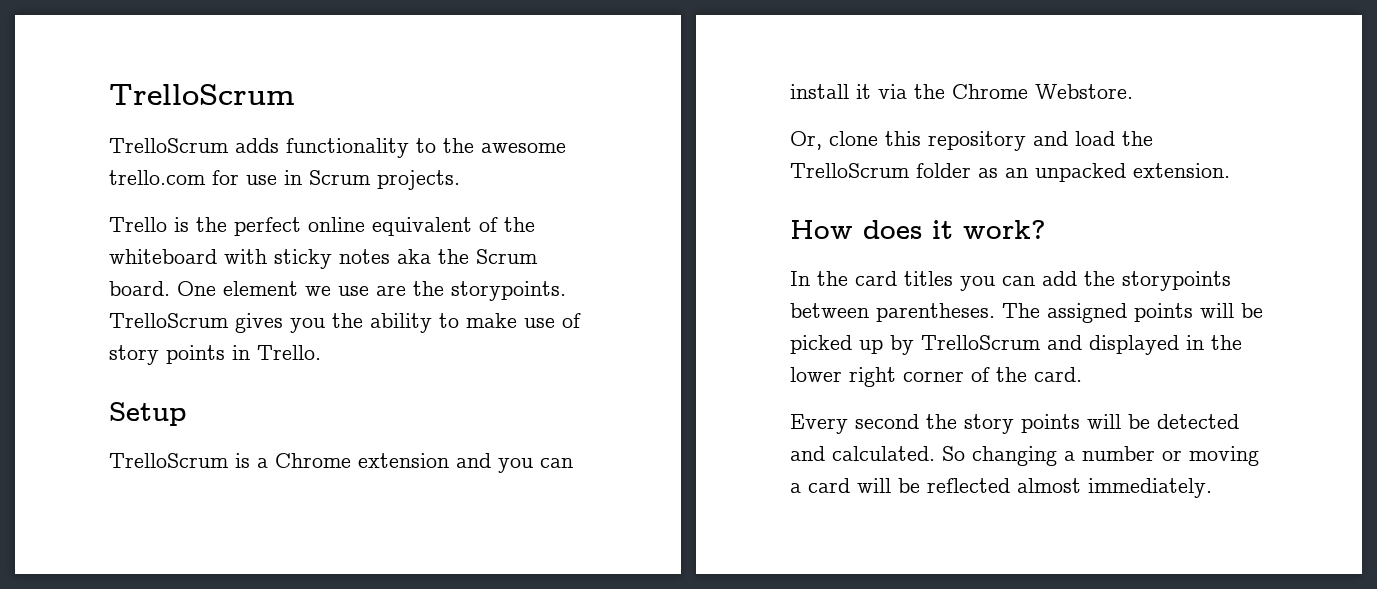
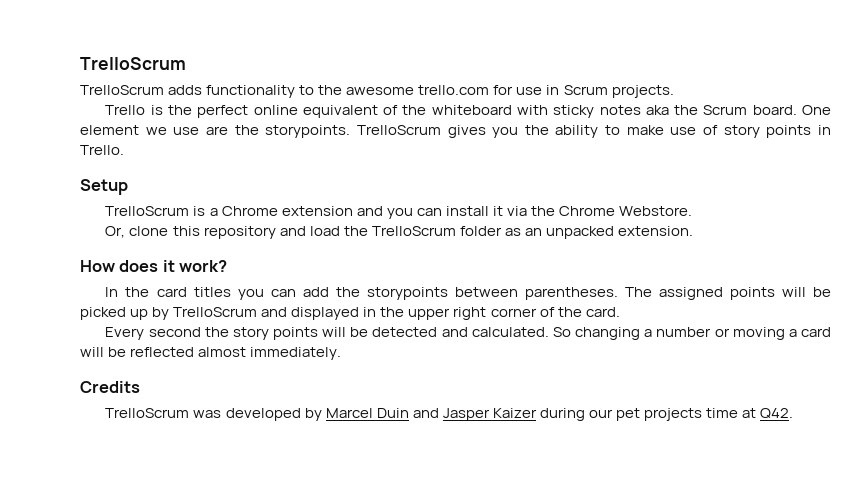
- The assigned points will be picked up by TrelloScrum and displayed in the lower right corner of the card.
+ The assigned points will be picked up by TrelloScrum and displayed in the upper right corner of the card.
+ Credits
+ TrelloScrum was developed by Marcel Duin and Jasper Kaizer during our pet projects time at Q42.

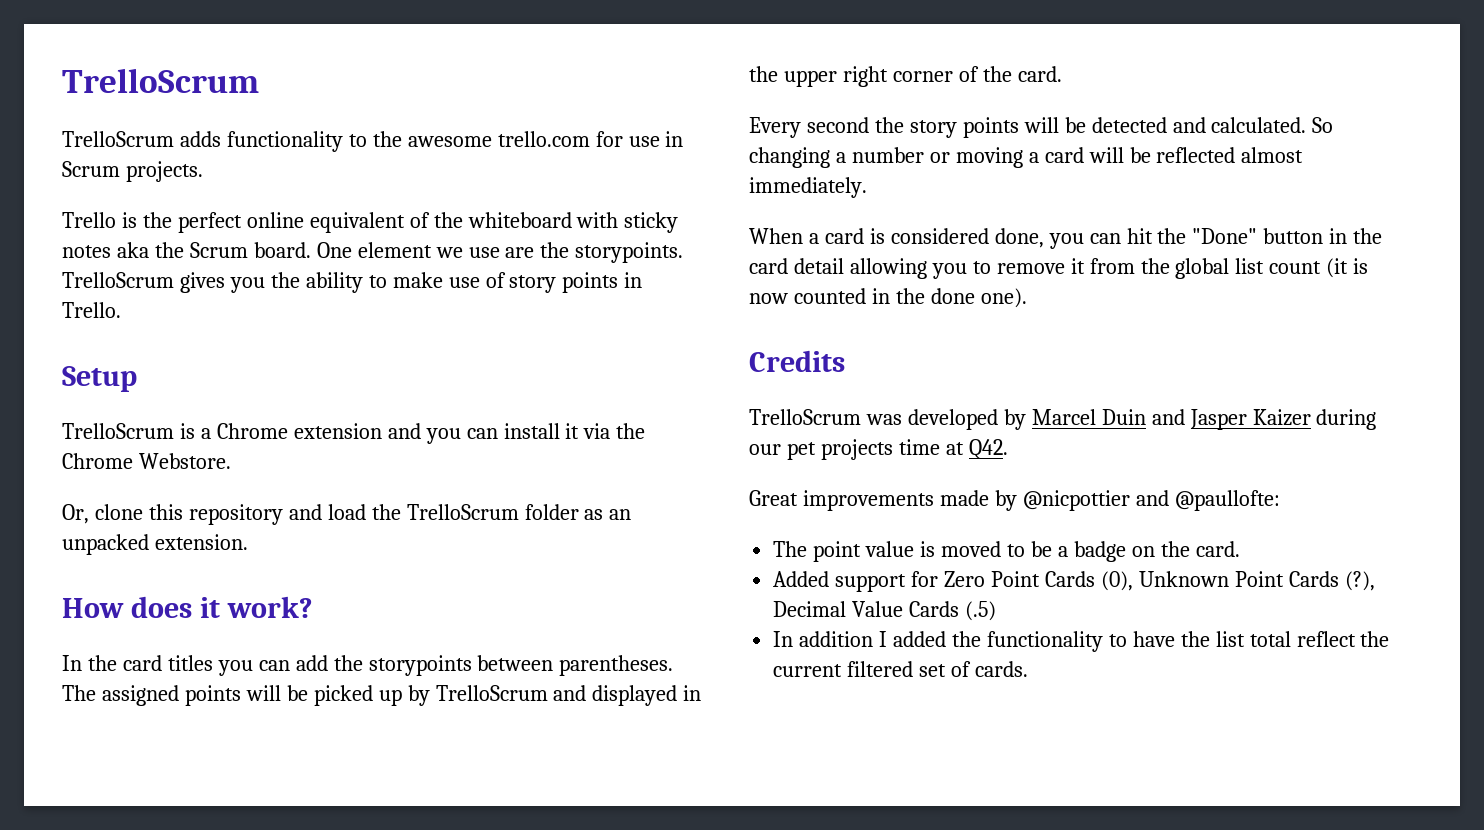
+ When a card is considered done, you can hit the "Done" button in the card detail allowing you to remove it from the global list count (it is now counted in the done one).
+ Great improvements made by @nicpottier and @paullofte:
+ The point value is moved to be a badge on the card.
+ Added support for Zero Point Cards (0), Unknown Point Cards (?), Decimal Value Cards (.5)
+ In addition I added the functionality to have the list total reflect the current filtered set of cards.

